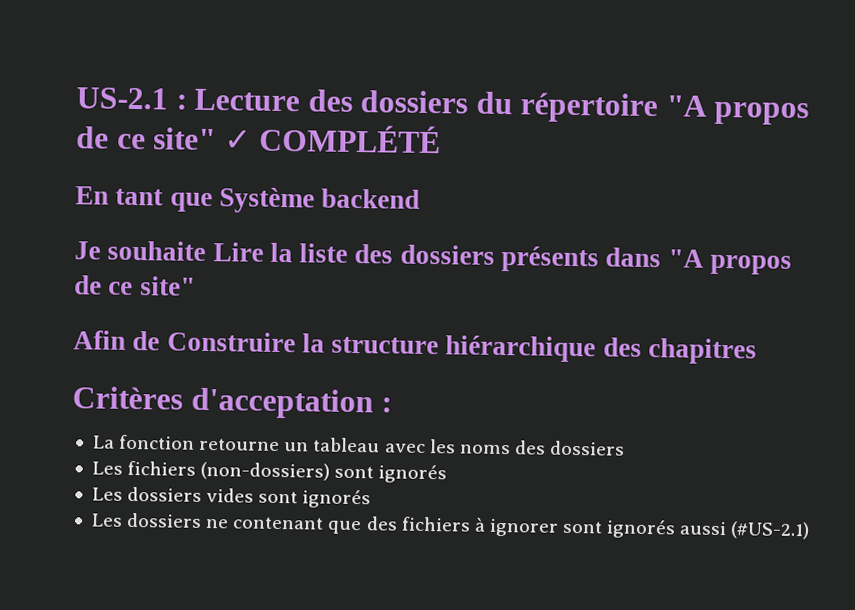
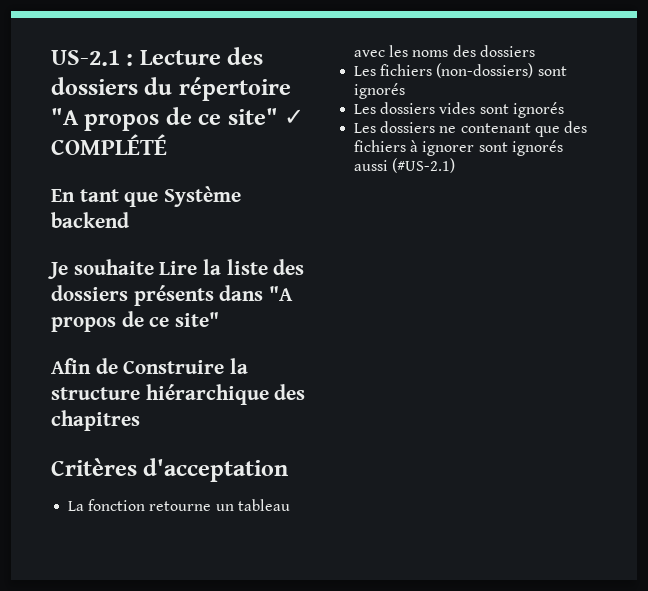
- Critères d'acceptation :
+ Critères d'acceptation

